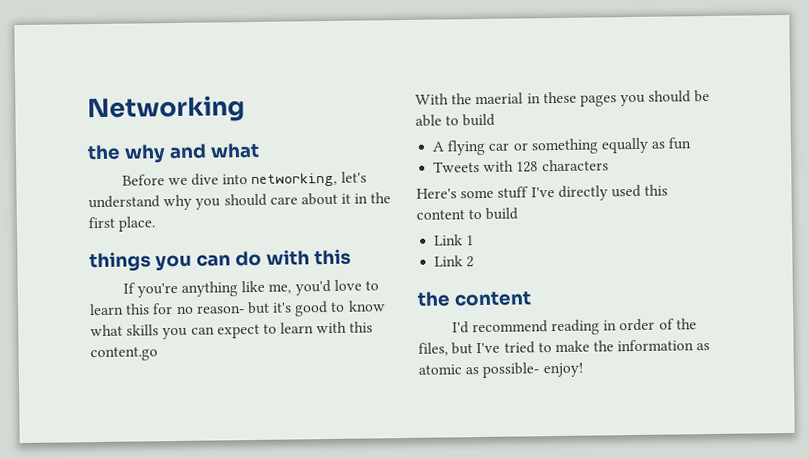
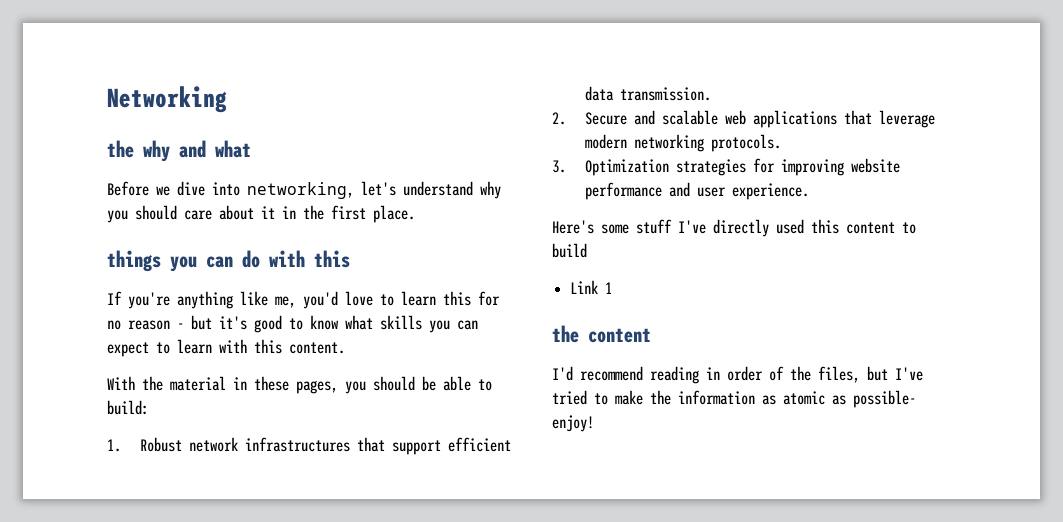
- If you're anything like me, you'd love to learn this for no reason- but it's good to know what skills you can expect to learn with this content.go
+ If you're anything like me, you'd love to learn this for no reason - but it's good to know what skills you can expect to learn with this content.
- With the maerial in these pages you should be able to build
- A flying car or something equally as fun
- Tweets with 128 characters
+ With the material in these pages, you should be able to build:
+ 1. Robust network infrastructures that support efficient data transmission.
+ 2. Secure and scalable web applications that leverage modern networking protocols.
+ 3. Optimization strategies for improving website performance and user experience.
- Link 2

